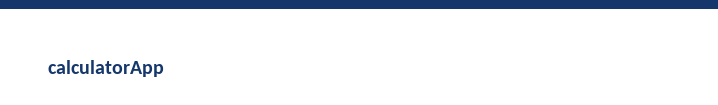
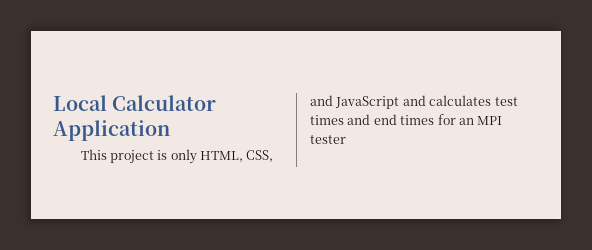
- calculatorApp
+ Local Calculator Application
+ This project is only HTML, CSS, and JavaScript and calculates test times and end times for an MPI tester

